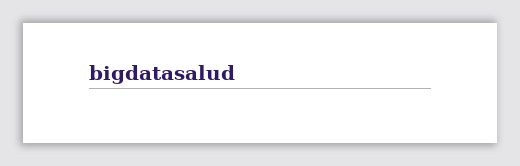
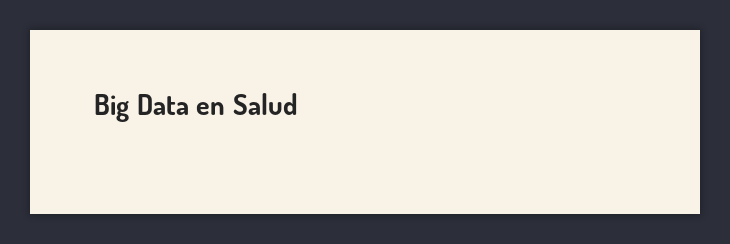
- bigdatasalud
+ Big Data en Salud

